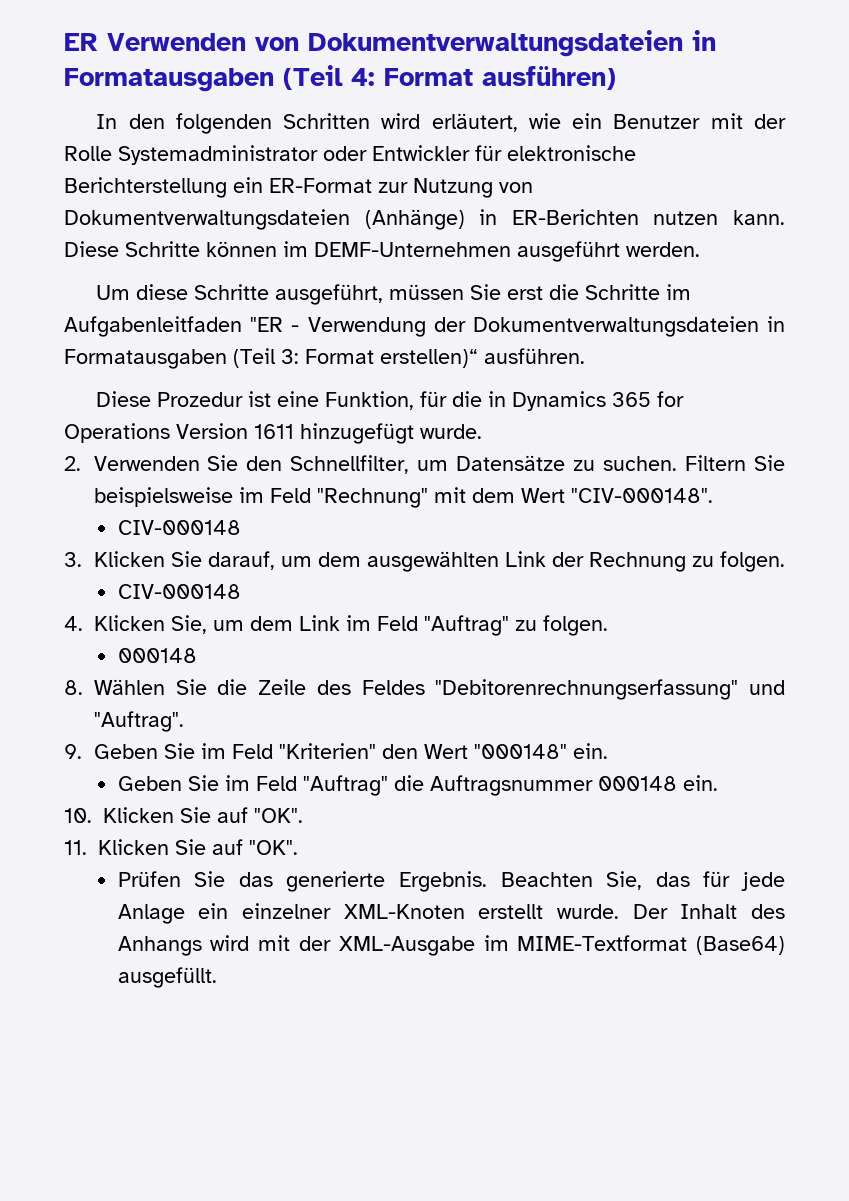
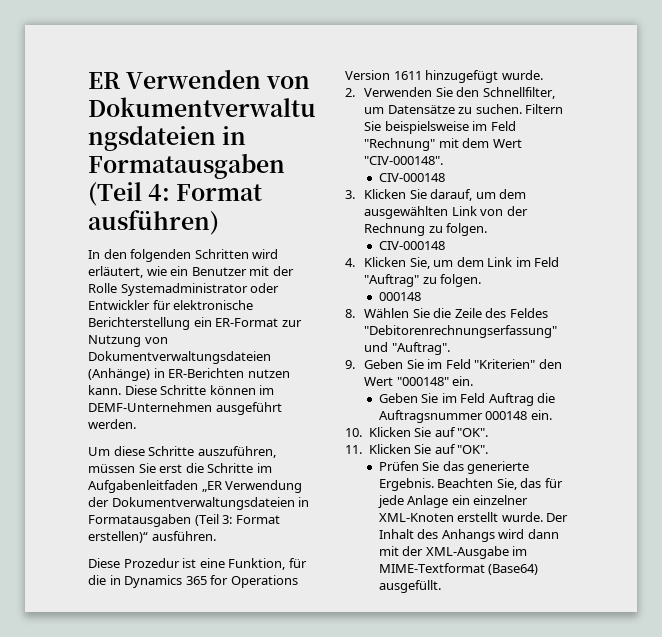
- Um diese Schritte ausgeführt, müssen Sie erst die Schritte im Aufgabenleitfaden "ER - Verwendung der Dokumentverwaltungsdateien in Formatausgaben (Teil 3: Format erstellen)“ ausführen.
+ Um diese Schritte auszuführen, müssen Sie erst die Schritte im Aufgabenleitfaden „ER Verwendung der Dokumentverwaltungsdateien in Formatausgaben (Teil 3: Format erstellen)“ ausführen.
- 3. Klicken Sie darauf, um dem ausgewählten Link der Rechnung zu folgen.
+ 3. Klicken Sie darauf, um dem ausgewählten Link von der Rechnung zu folgen.
- Geben Sie im Feld "Auftrag" die Auftragsnummer 000148 ein.
+ Geben Sie im Feld Auftrag die Auftragsnummer 000148 ein.
- Der Inhalt des Anhangs wird mit der XML-Ausgabe im MIME-Textformat (Base64) ausgefüllt.
+ Der Inhalt des Anhangs wird dann mit der XML-Ausgabe im MIME-Textformat (Base64) ausgefüllt.

